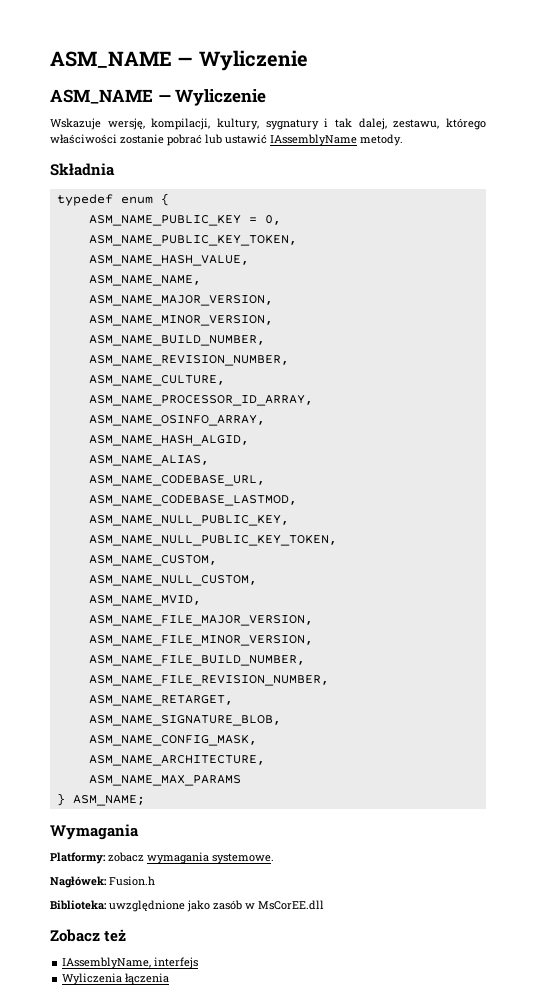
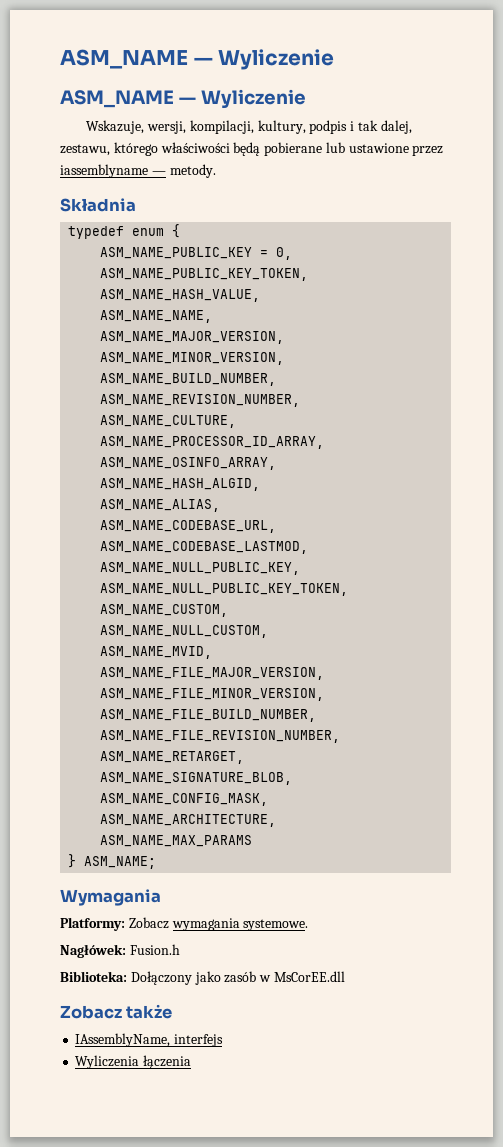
- Wskazuje wersję, kompilacji, kultury, sygnatury i tak dalej, zestawu, którego właściwości zostanie pobrać lub ustawić IAssemblyName metody.
+ Wskazuje, wersji, kompilacji, kultury, podpis i tak dalej, zestawu, którego właściwości będą pobierane lub ustawione przez iassemblyname — metody.
- Platformy: zobacz wymagania systemowe.
+ Platformy: Zobacz wymagania systemowe.
- Biblioteka: uwzględnione jako zasób w MsCorEE.dll
+ Biblioteka: Dołączony jako zasób w MsCorEE.dll
- Zobacz też
+ Zobacz także

